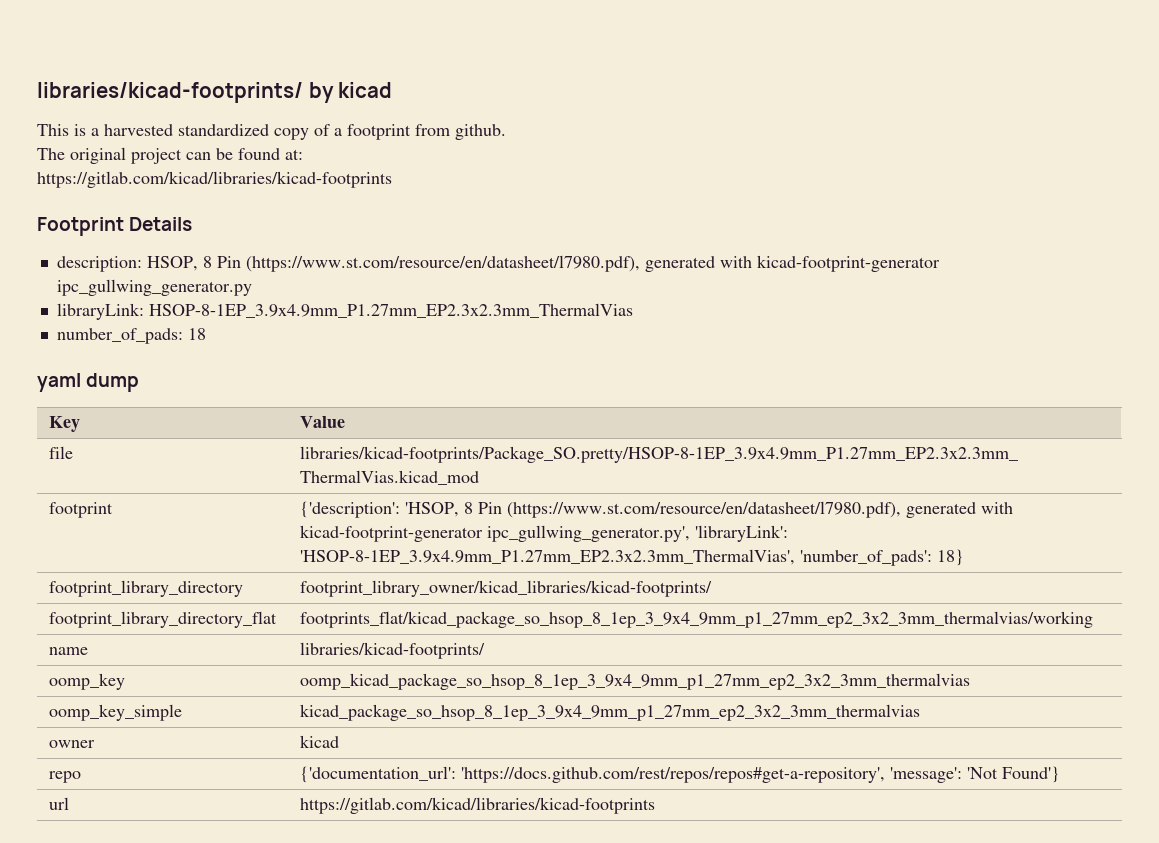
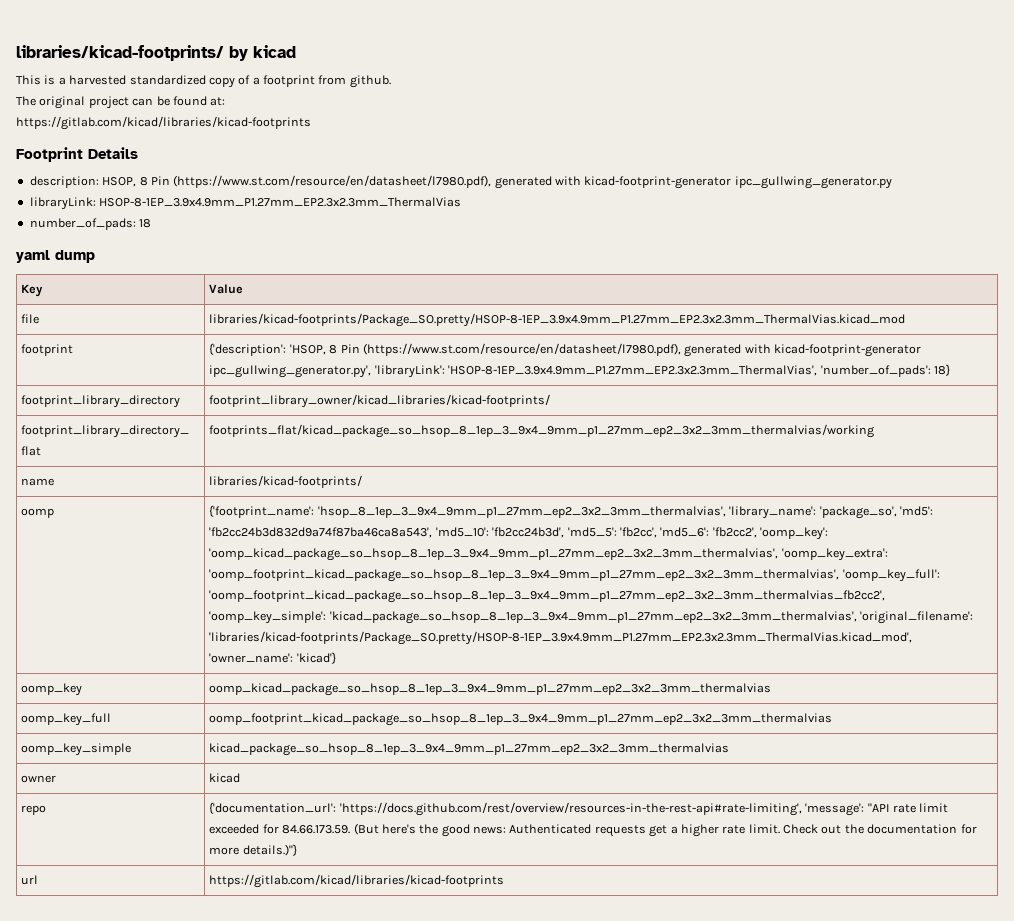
+ oomp | {'footprint_name': 'hsop_8_1ep_3_9x4_9mm_p1_27mm_ep2_3x2_3mm_thermalvias', 'library_name': 'package_so', 'md5': 'fb2cc24b3d832d9a74f87ba46ca8a543', 'md5_10': 'fb2cc24b3d', 'md5_5': 'fb2cc', 'md5_6': 'fb2cc2', 'oomp_key': 'oomp_kicad_package_so_hsop_8_1ep_3_9x4_9mm_p1_27mm_ep2_3x2_3mm_thermalvias', 'oomp_key_extra': 'oomp_footprint_kicad_package_so_hsop_8_1ep_3_9x4_9mm_p1_27mm_ep2_3x2_3mm_thermalvias', 'oomp_key_full': 'oomp_footprint_kicad_package_so_hsop_8_1ep_3_9x4_9mm_p1_27mm_ep2_3x2_3mm_thermalvias_fb2cc2', 'oomp_key_simple': 'kicad_package_so_hsop_8_1ep_3_9x4_9mm_p1_27mm_ep2_3x2_3mm_thermalvias', 'original_filename': 'libraries/kicad-footprints/Package_SO.pretty/HSOP-8-1EP_3.9x4.9mm_P1.27mm_EP2.3x2.3mm_ThermalVias.kicad_mod', 'owner_name': 'kicad'}
+ oomp_key_full | oomp_footprint_kicad_package_so_hsop_8_1ep_3_9x4_9mm_p1_27mm_ep2_3x2_3mm_thermalvias
- repo | {'documentation_url': 'https://docs.github.com/rest/repos/repos#get-a-repository', 'message': 'Not Found'}
+ repo | {'documentation_url': 'https://docs.github.com/rest/overview/resources-in-the-rest-api#rate-limiting', 'message': "API rate limit exceeded for 84.66.173.59. (But here's the good news: Authenticated requests get a higher rate limit. Check out the documentation for more details.)"}

